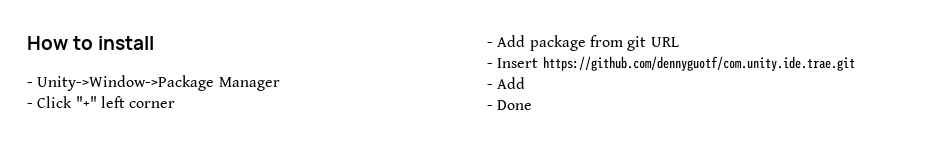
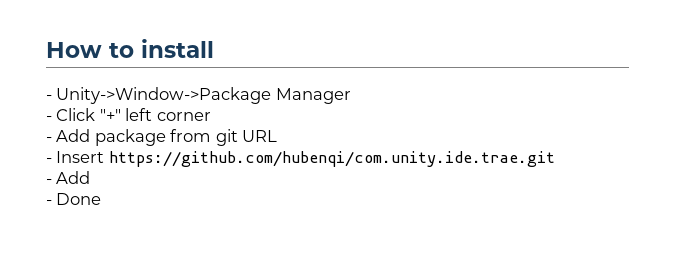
- - Insert https://github.com/dennyguotf/com.unity.ide.trae.git
+ - Insert https://github.com/hubenqi/com.unity.ide.trae.git

